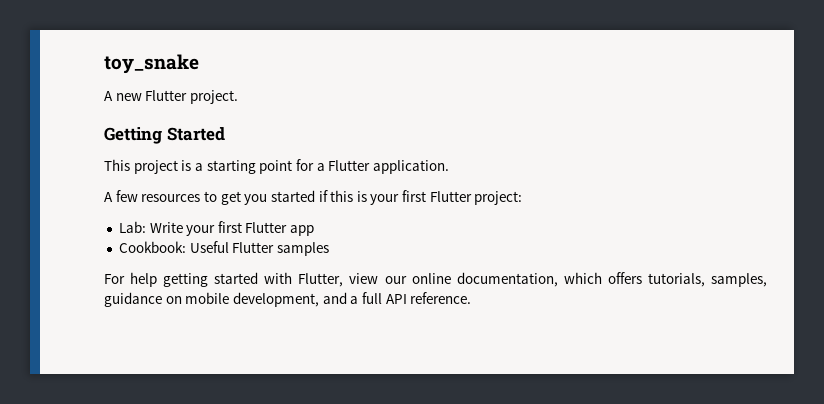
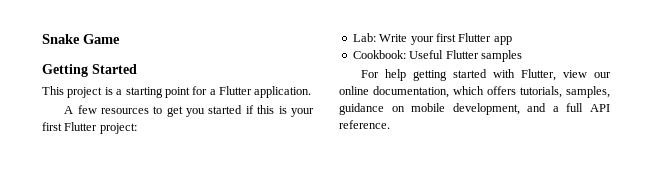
- toy_snake
- A new Flutter project.
+ Snake Game

